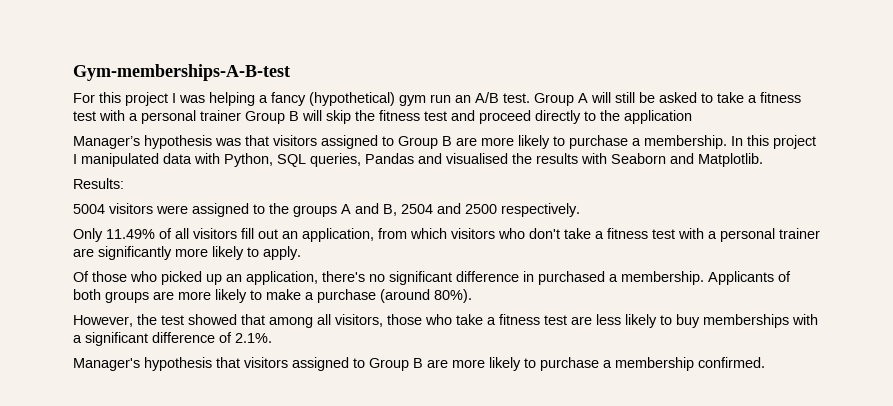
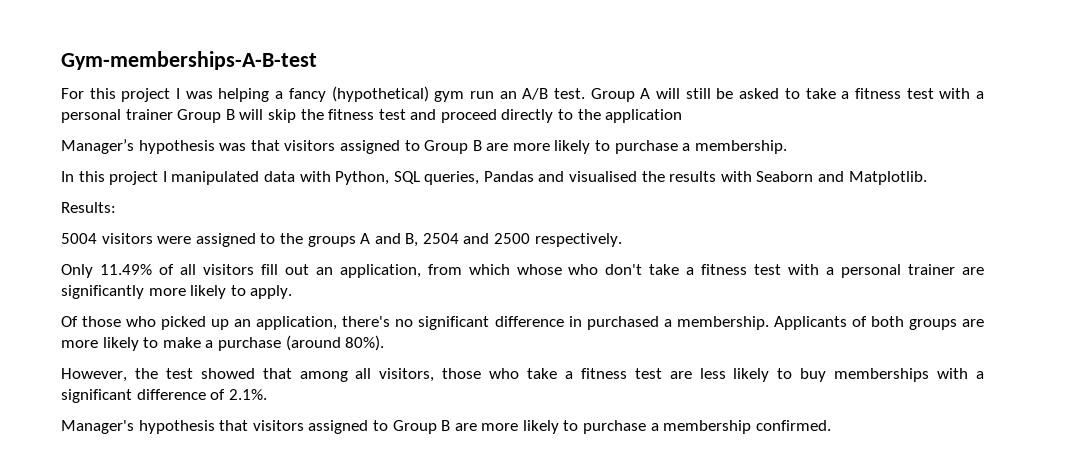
- Manager’s hypothesis was that visitors assigned to Group B are more likely to purchase a membership. In this project I manipulated data with Python, SQL queries, Pandas and visualised the results with Seaborn and Matplotlib.
+ Manager’s hypothesis was that visitors assigned to Group B are more likely to purchase a membership.
+ In this project I manipulated data with Python, SQL queries, Pandas and visualised the results with Seaborn and Matplotlib.
- Only 11.49% of all visitors fill out an application, from which visitors who don't take a fitness test with a personal trainer are significantly more likely to apply.
+ Only 11.49% of all visitors fill out an application, from which whose who don't take a fitness test with a personal trainer are significantly more likely to apply.

